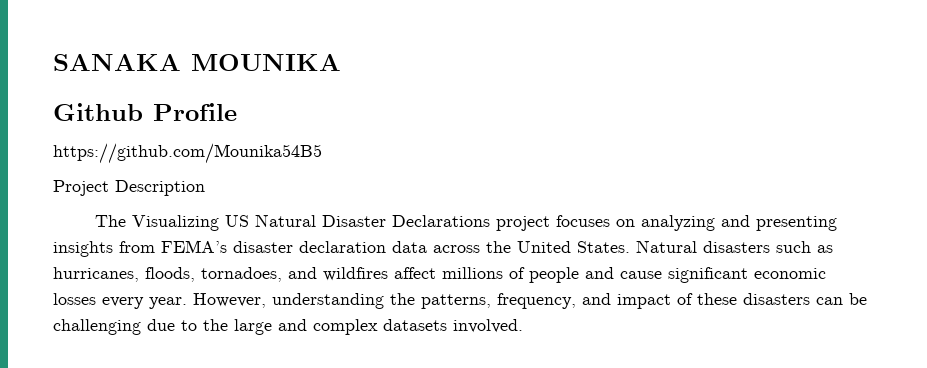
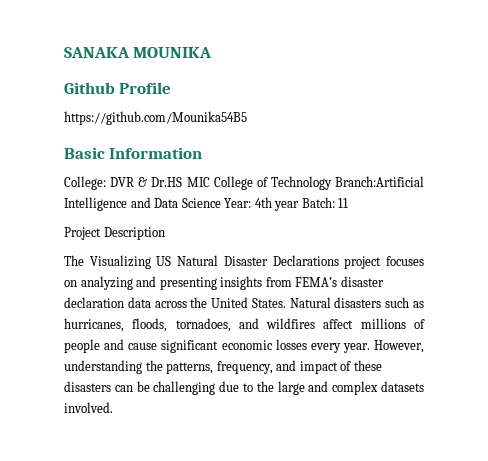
+ Basic Information
+ College: DVR & Dr.HS MIC College of Technology Branch:Artificial Intelligence and Data Science Year: 4th year Batch: 11

